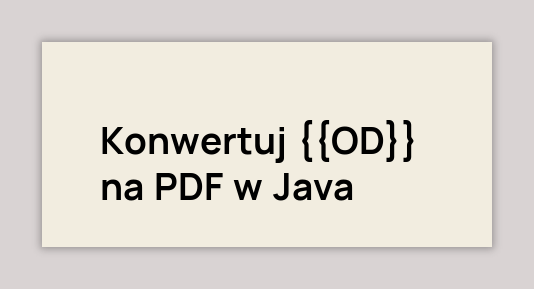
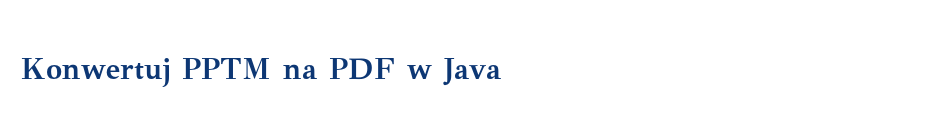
- Konwertuj {{OD}} na PDF w Java
+ Konwertuj PPTM na PDF w Java

